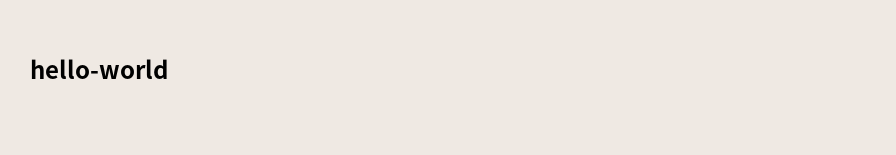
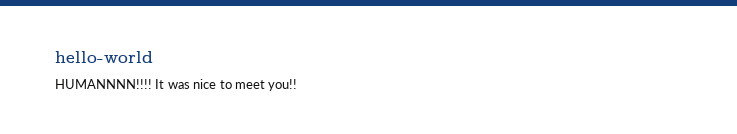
+ HUMANNNN!!!! It was nice to meet you!!

